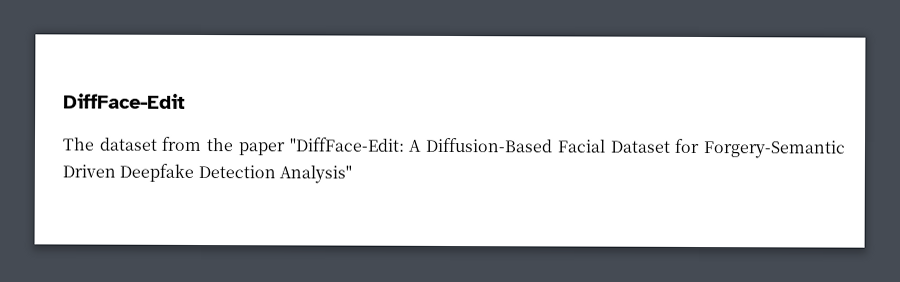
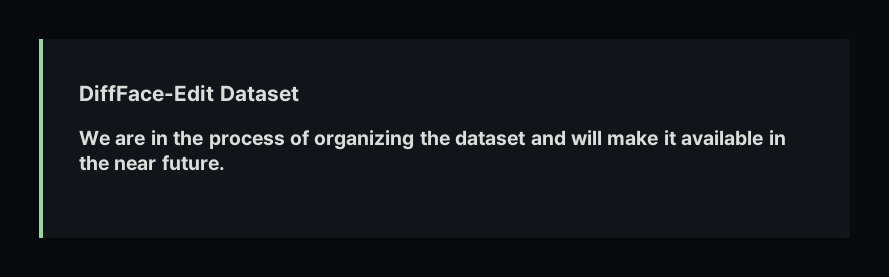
- DiffFace-Edit
- The dataset from the paper "DiffFace-Edit: A Diffusion-Based Facial Dataset for Forgery-Semantic Driven Deepfake Detection Analysis"
+ DiffFace-Edit Dataset
+ We are in the process of organizing the dataset and will make it available in the near future.

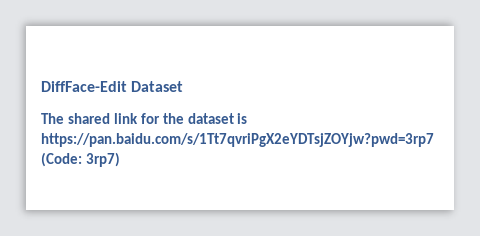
- We are in the process of organizing the dataset and will make it available in the near future.
+ The shared link for the dataset is https://pan.baidu.com/s/1Tt7qvriPgX2eYDTsjZOYjw?pwd=3rp7 (Code: 3rp7)

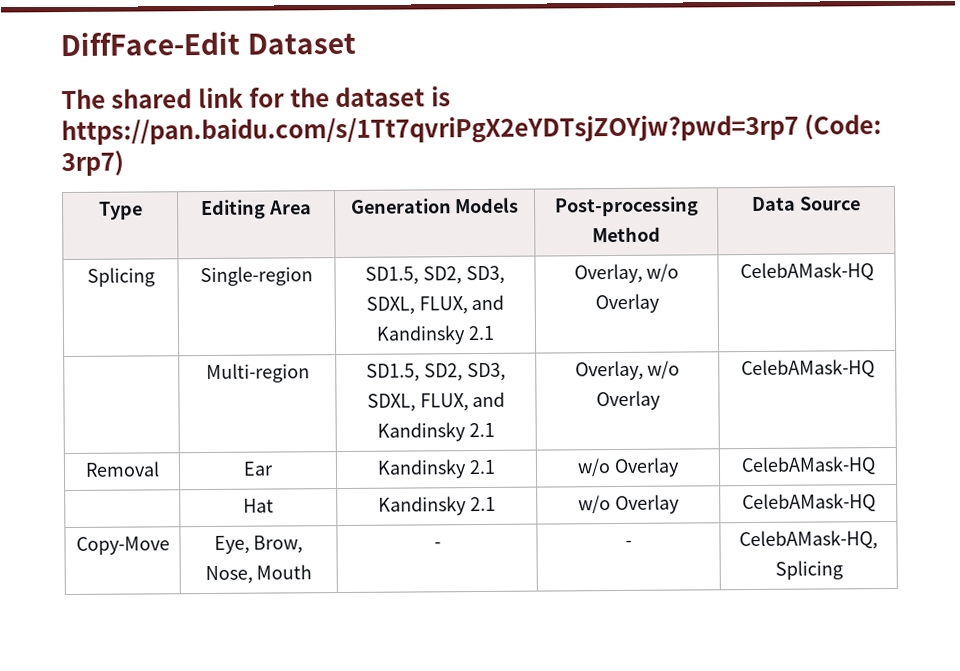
+ Type | Editing Area | Generation Models | Post-processing Method | Data Source
+ Splicing | Single-region | SD1.5, SD2, SD3, SDXL, FLUX, and Kandinsky 2.1 | Overlay, w/o Overlay | CelebAMask-HQ
+ | Multi-region | SD1.5, SD2, SD3, SDXL, FLUX, and Kandinsky 2.1 | Overlay, w/o Overlay | CelebAMask-HQ
+ Removal | Ear | Kandinsky 2.1 | w/o Overlay | CelebAMask-HQ
+ | Hat | Kandinsky 2.1 | w/o Overlay | CelebAMask-HQ
+ Copy-Move | Eye, Brow, Nose, Mouth | - | - | CelebAMask-HQ, Splicing

